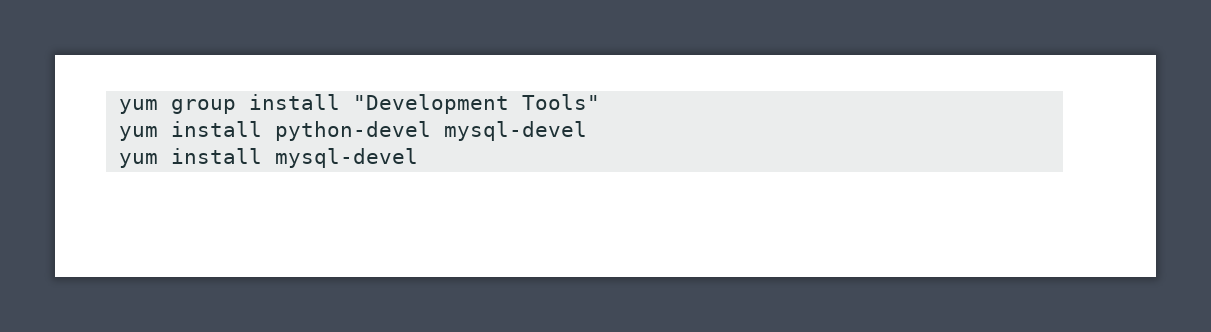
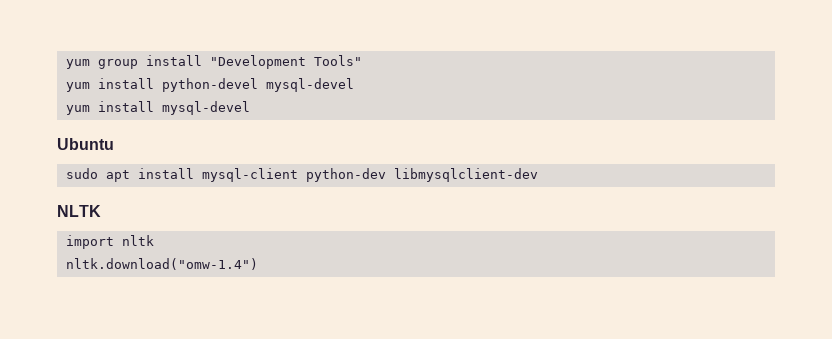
+ Ubuntu
+ sudo apt install mysql-client python-dev libmysqlclient-dev
+ NLTK
+ import nltk
+ nltk.download("omw-1.4")

